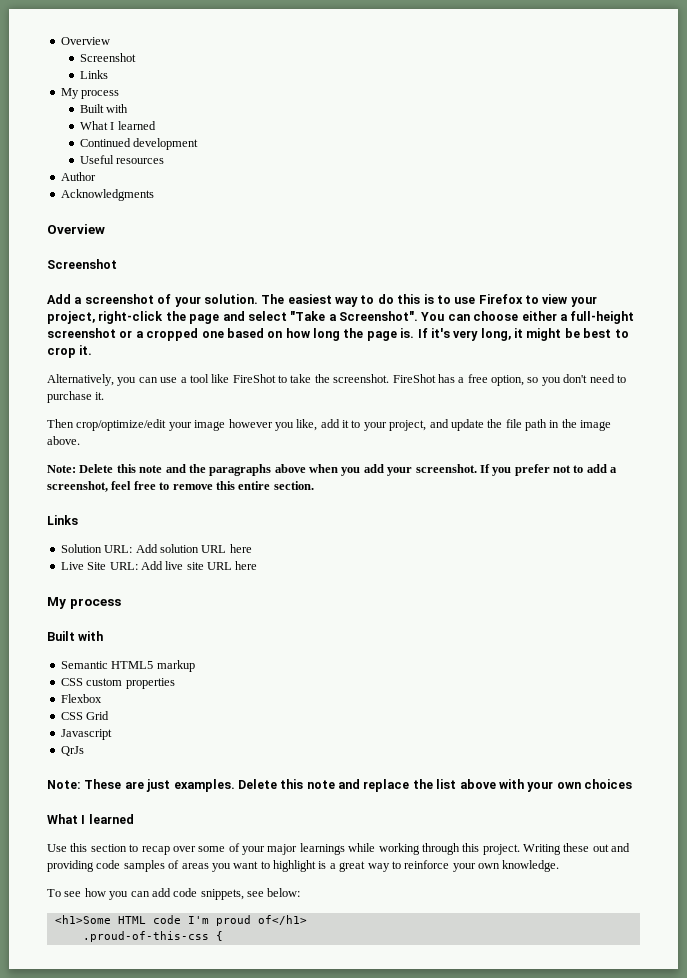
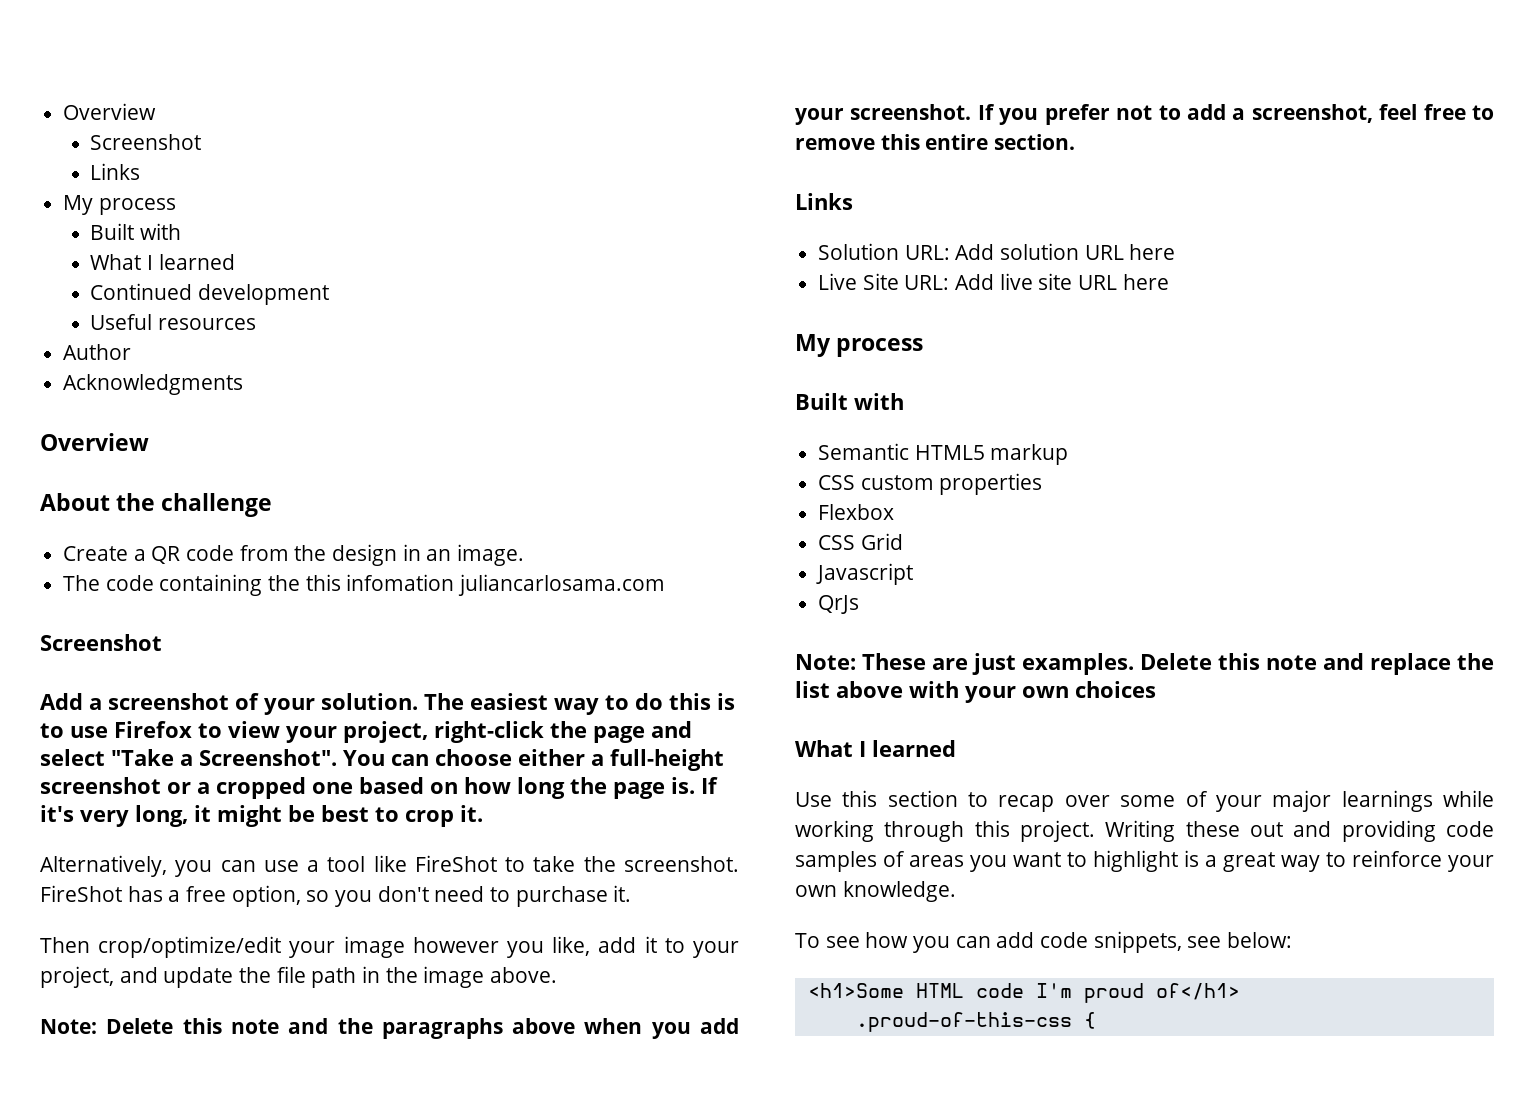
+ About the challenge
+ Create a QR code from the design in an image.
+ The code containing the this infomation juliancarlosama.com

